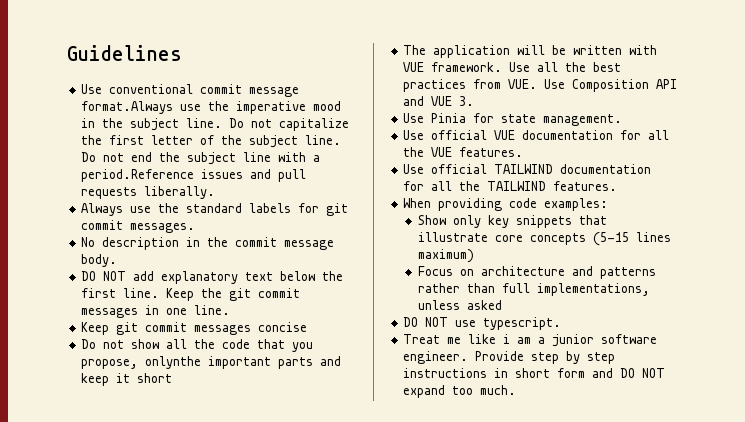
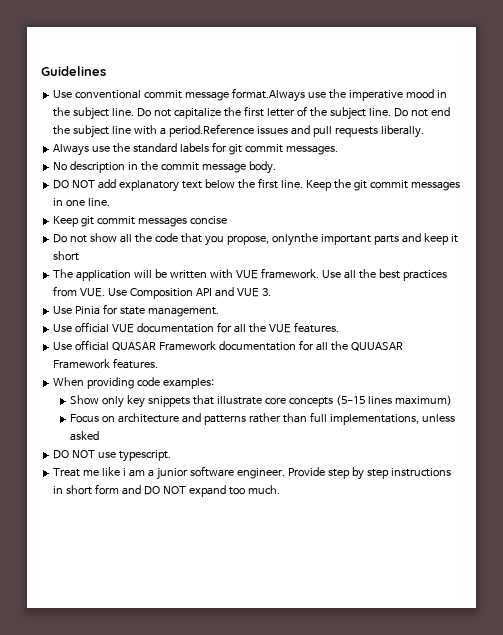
- Use official TAILWIND documentation for all the TAILWIND features.
+ Use official QUASAR Framework documentation for all the QUUASAR Framework features.

